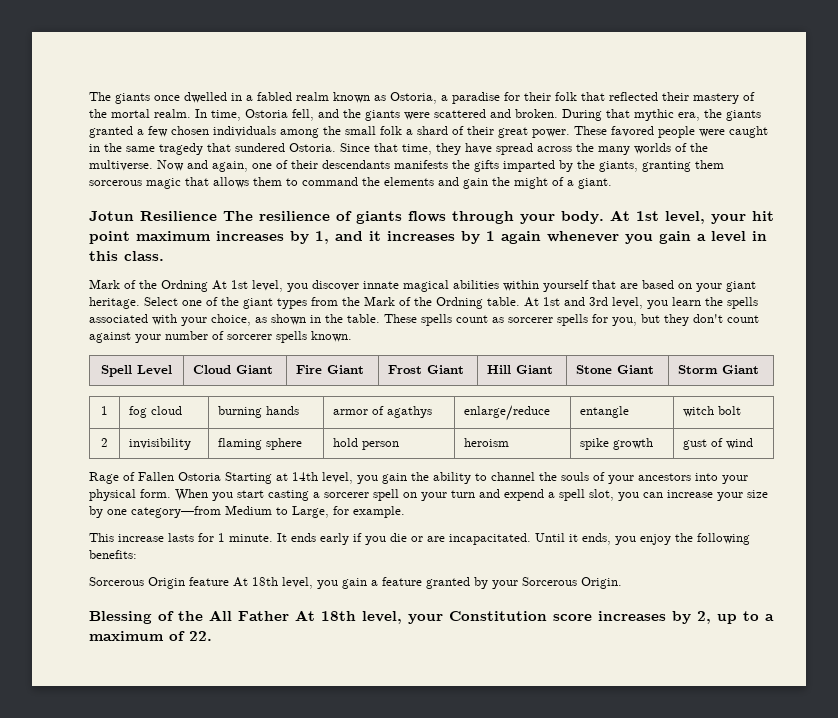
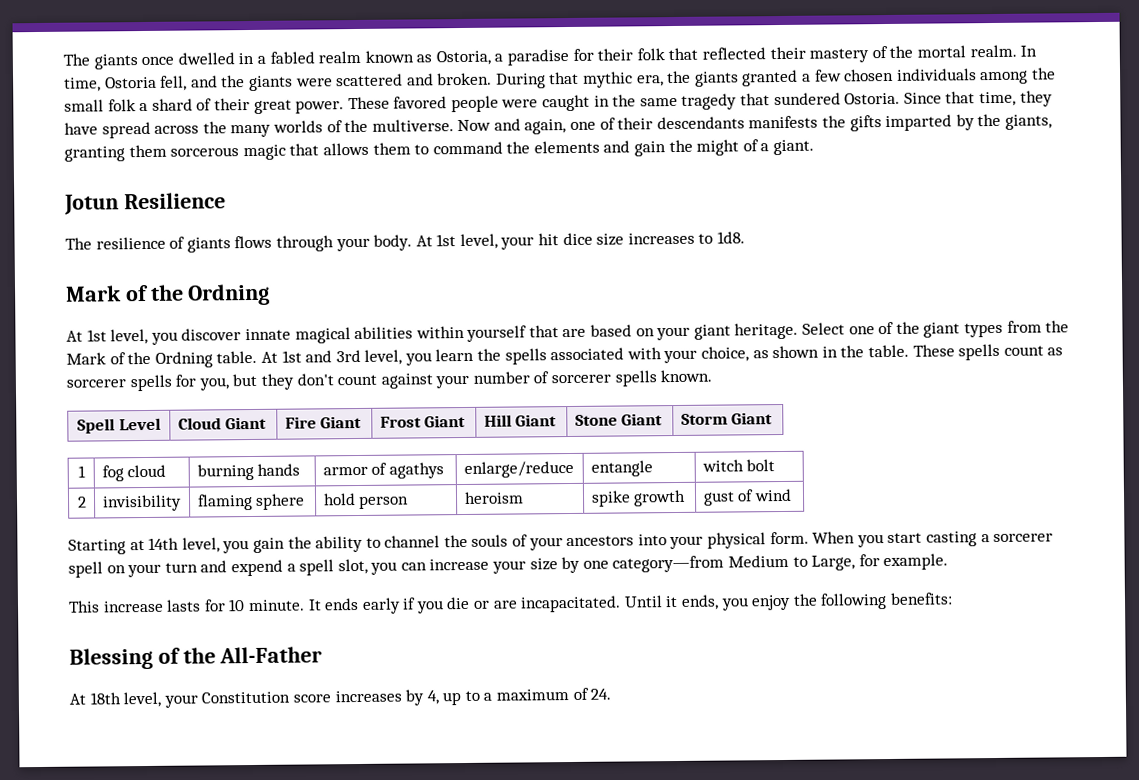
- Jotun Resilience The resilience of giants flows through your body.
+ Jotun Resilience
+ The resilience of giants flows through your body.
- At 1st level, your hit point maximum increases by 1, and it increases by 1 again whenever you gain a level in this class.
- Mark of the Ordning At 1st level, you discover innate magical abilities within yourself that are based on your giant heritage.
+ At 1st level, your hit dice size increases to 1d8.
+ Mark of the Ordning
+ At 1st level, you discover innate magical abilities within yourself that are based on your giant heritage.
- Rage of Fallen Ostoria Starting at 14th level, you gain the ability to channel the souls of your ancestors into your physical form.
+ Starting at 14th level, you gain the ability to channel the souls of your ancestors into your physical form.
- This increase lasts for 1 minute.
+ This increase lasts for 10 minute.
- Sorcerous Origin feature At 18th level, you gain a feature granted by your Sorcerous Origin.
- Blessing of the All Father At 18th level, your Constitution score increases by 2, up to a maximum of 22.
+ Blessing of the All-Father
+ At 18th level, your Constitution score increases by 4, up to a maximum of 24.

